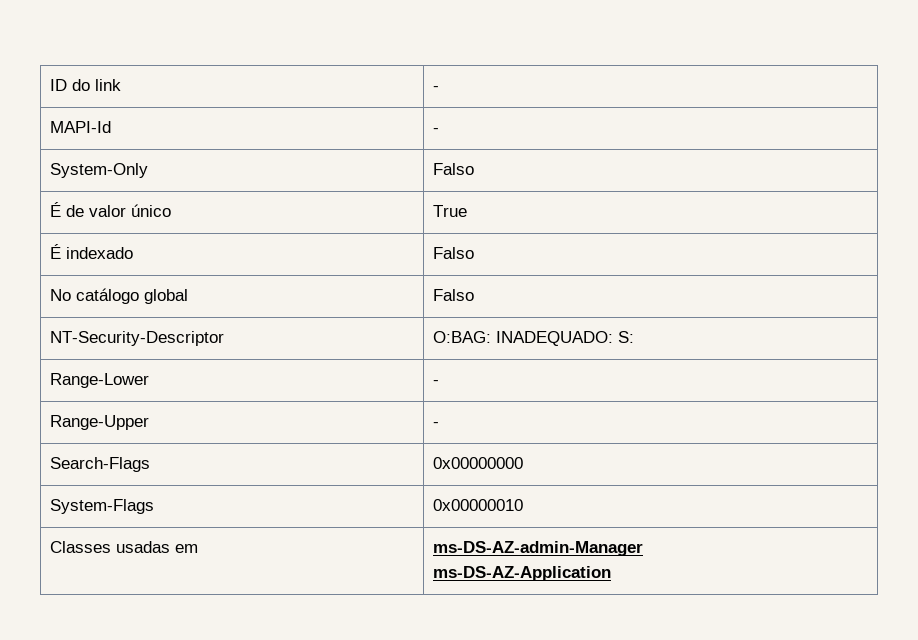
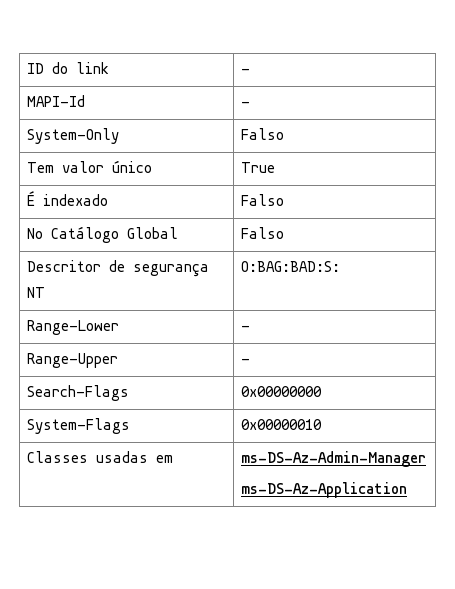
- É de valor único | True
+ Tem valor único | True
- No catálogo global | Falso
- NT-Security-Descriptor | O:BAG: INADEQUADO: S:
+ No Catálogo Global | Falso
+ Descritor de segurança NT | O:BAG:BAD:S:
- Classes usadas em | ms-DS-AZ-admin-Manager
- ms-DS-AZ-Application
+ Classes usadas em | ms-DS-Az-Admin-Manager
+ ms-DS-Az-Application

